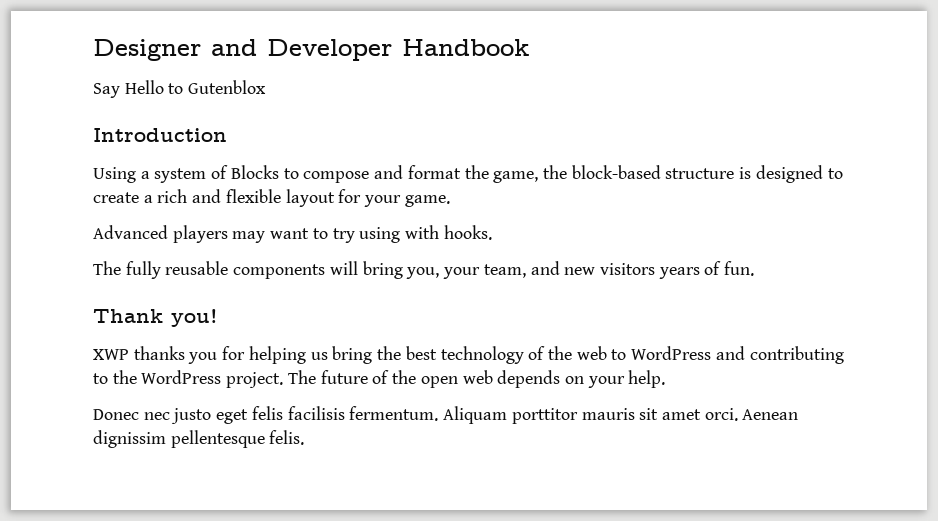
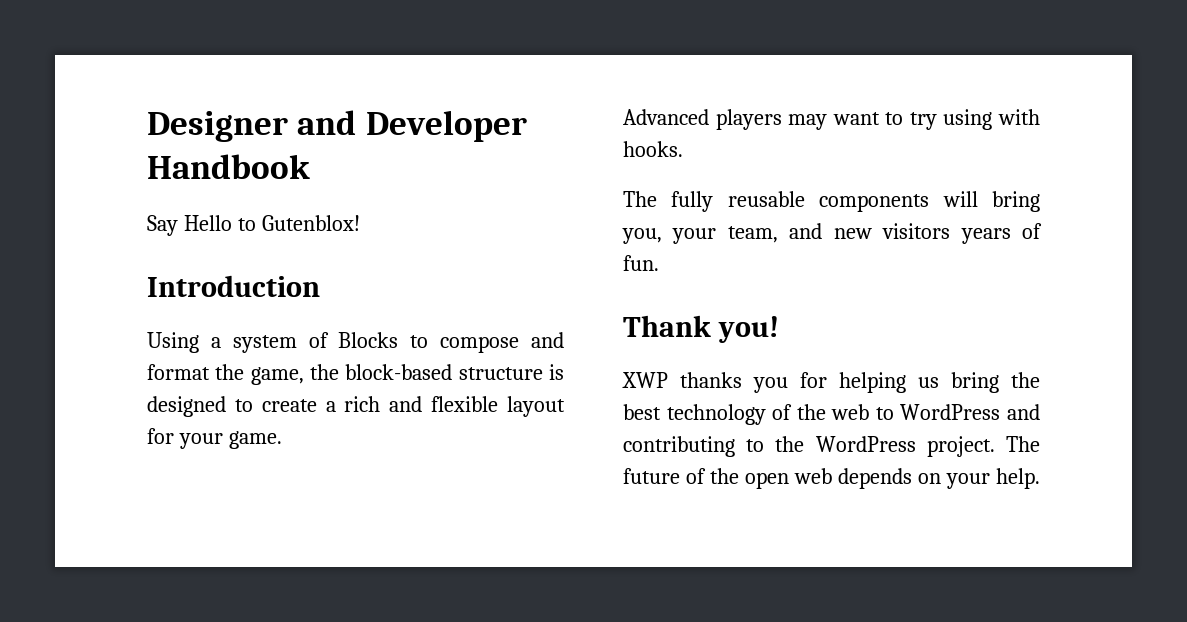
- Say Hello to Gutenblox
+ Say Hello to Gutenblox!
- Donec nec justo eget felis facilisis fermentum. Aliquam porttitor mauris sit amet orci. Aenean dignissim pellentesque felis.

